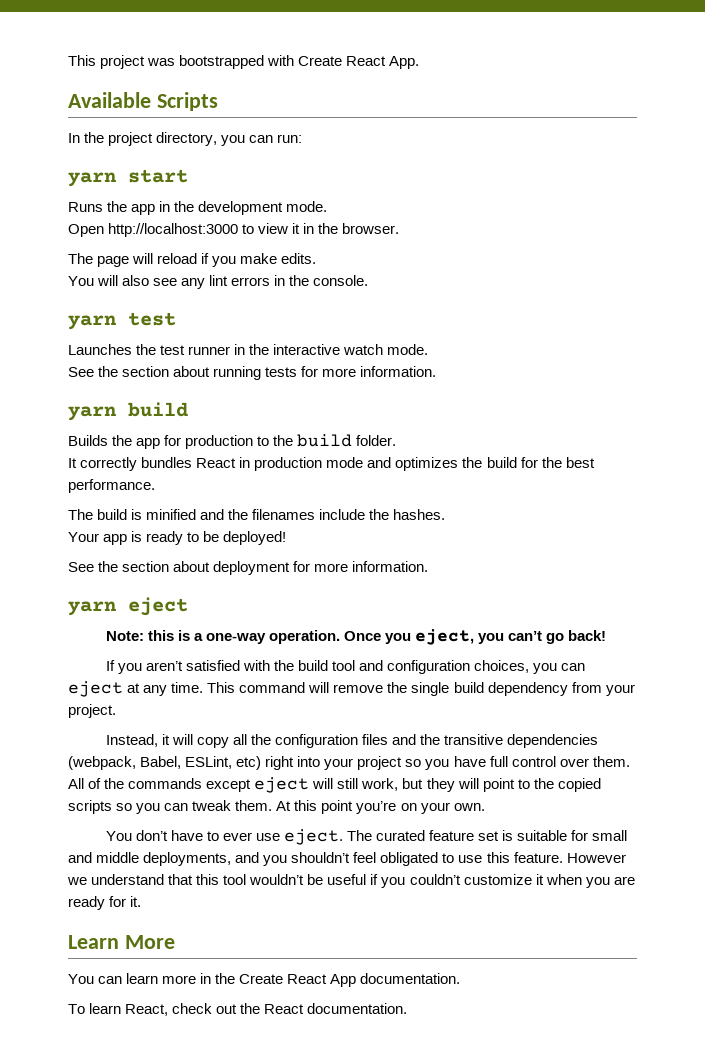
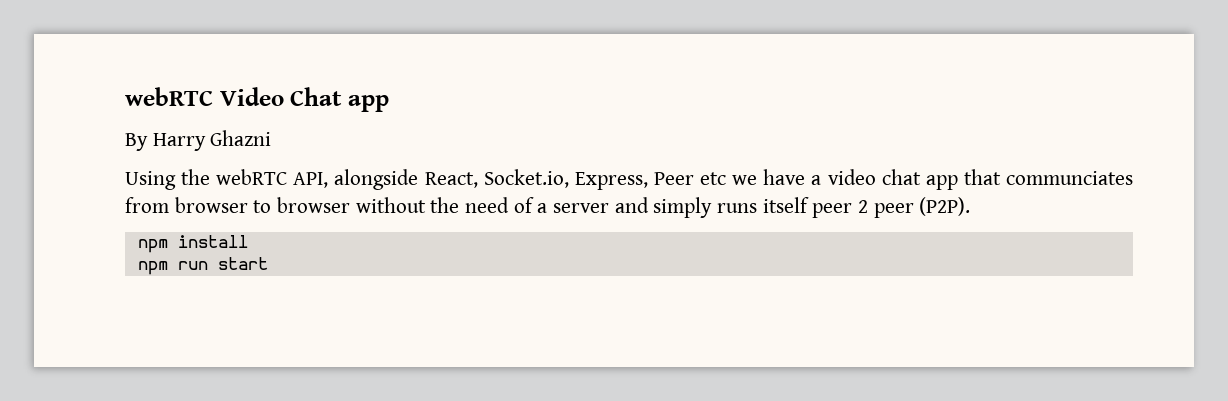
- This project was bootstrapped with Create React App.
- Available Scripts
- In the project directory, you can run:
- yarn start
- Runs the app in the development mode.
- Open http://localhost:3000 to view it in the browser.
- The page will reload if you make edits.
- You will also see any lint errors in the console.
- yarn test
- Launches the test runner in the interactive watch mode.
- See the section about running tests for more information.
- yarn build
- Builds the app for production to the build folder.
- It correctly bundles React in production mode and optimizes the build for the best performance.
- The build is minified and the filenames include the hashes.
- Your app is ready to be deployed!
- See the section about deployment for more information.
- yarn eject
- Note: this is a one-way operation. Once you eject, you can’t go back!
- If you aren’t satisfied with the build tool and configuration choices, you can eject at any time. This command will remove the single build dependency from your project.
- Instead, it will copy all the configuration files and the transitive dependencies (webpack, Babel, ESLint, etc) right into your project so you have full control over them. All of the commands except eject will still work, but they will point to the copied scripts so you can tweak them. At this point you’re on your own.
- You don’t have to ever use eject. The curated feature set is suitable for small and middle deployments, and you shouldn’t feel obligated to use this feature. However we understand that this tool wouldn’t be useful if you couldn’t customize it when you are ready for it.
- Learn More
- You can learn more in the Create React App documentation.
- To learn React, check out the React documentation.
+ webRTC Video Chat app
+ By Harry Ghazni
+ Using the webRTC API, alongside React, Socket.io, Express, Peer etc we have a video chat app that communciates from browser to browser without the need of a server and simply runs itself peer 2 peer (P2P).
+ npm install
+ npm run start

